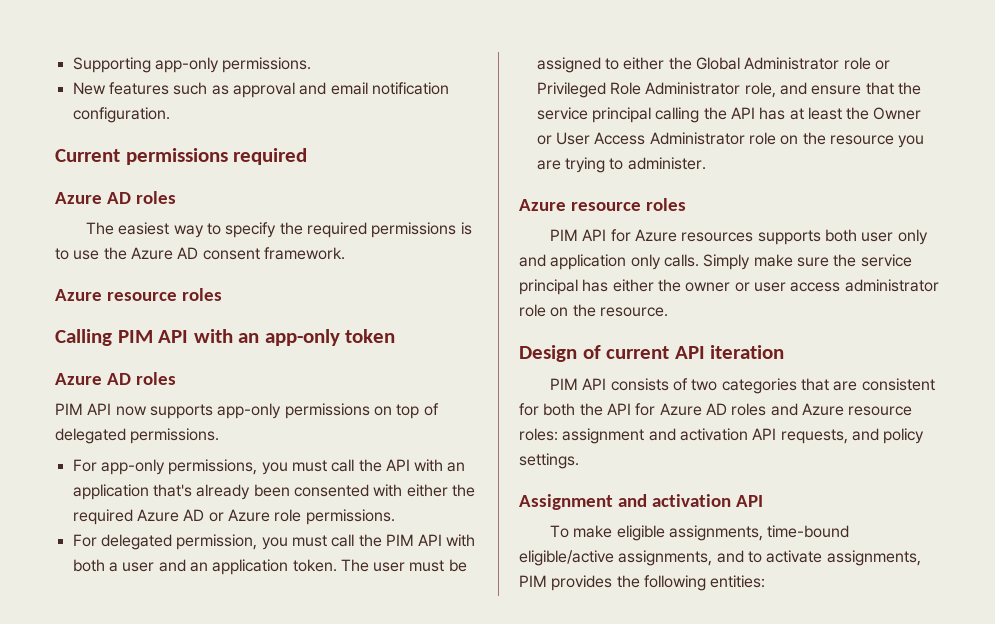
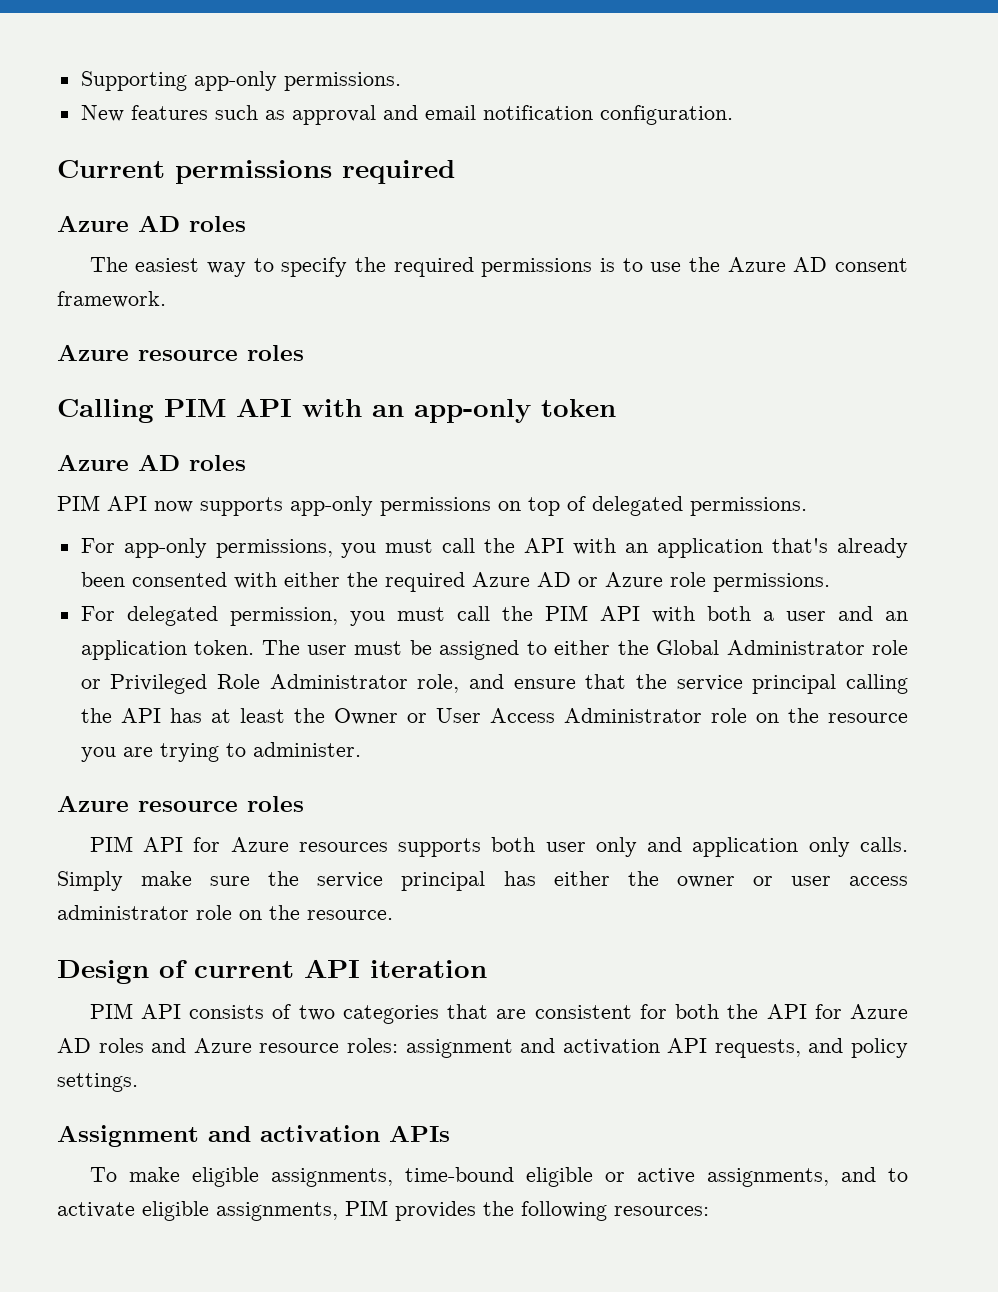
- Assignment and activation API
+ Assignment and activation APIs
- To make eligible assignments, time-bound eligible/active assignments, and to activate assignments, PIM provides the following entities:
+ To make eligible assignments, time-bound eligible or active assignments, and to activate eligible assignments, PIM provides the following resources:

